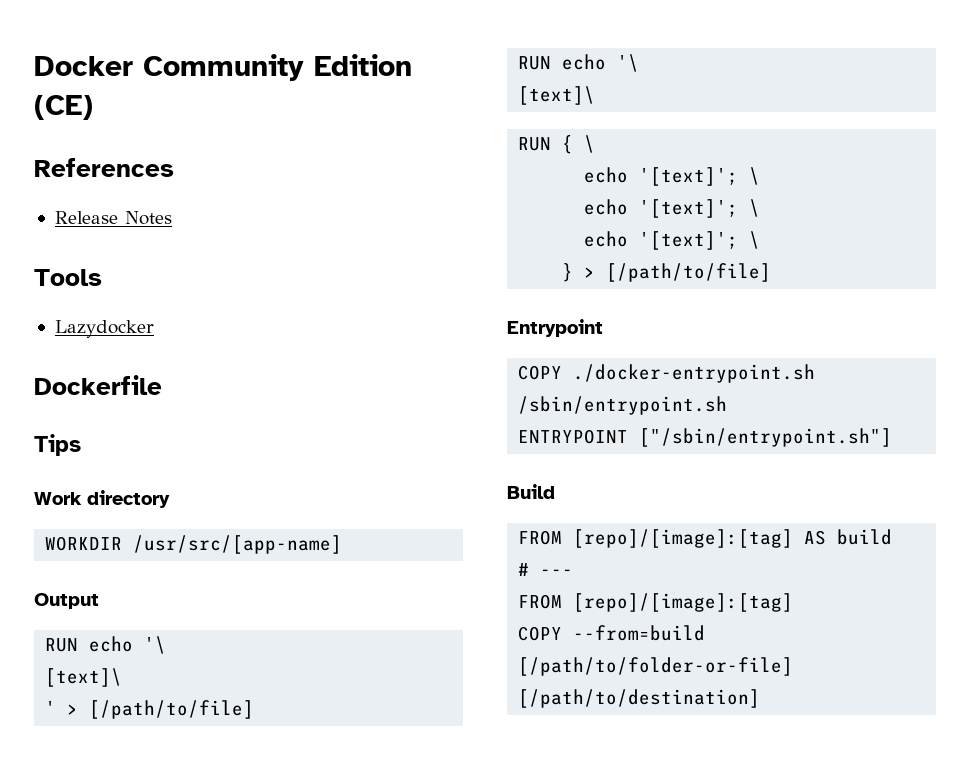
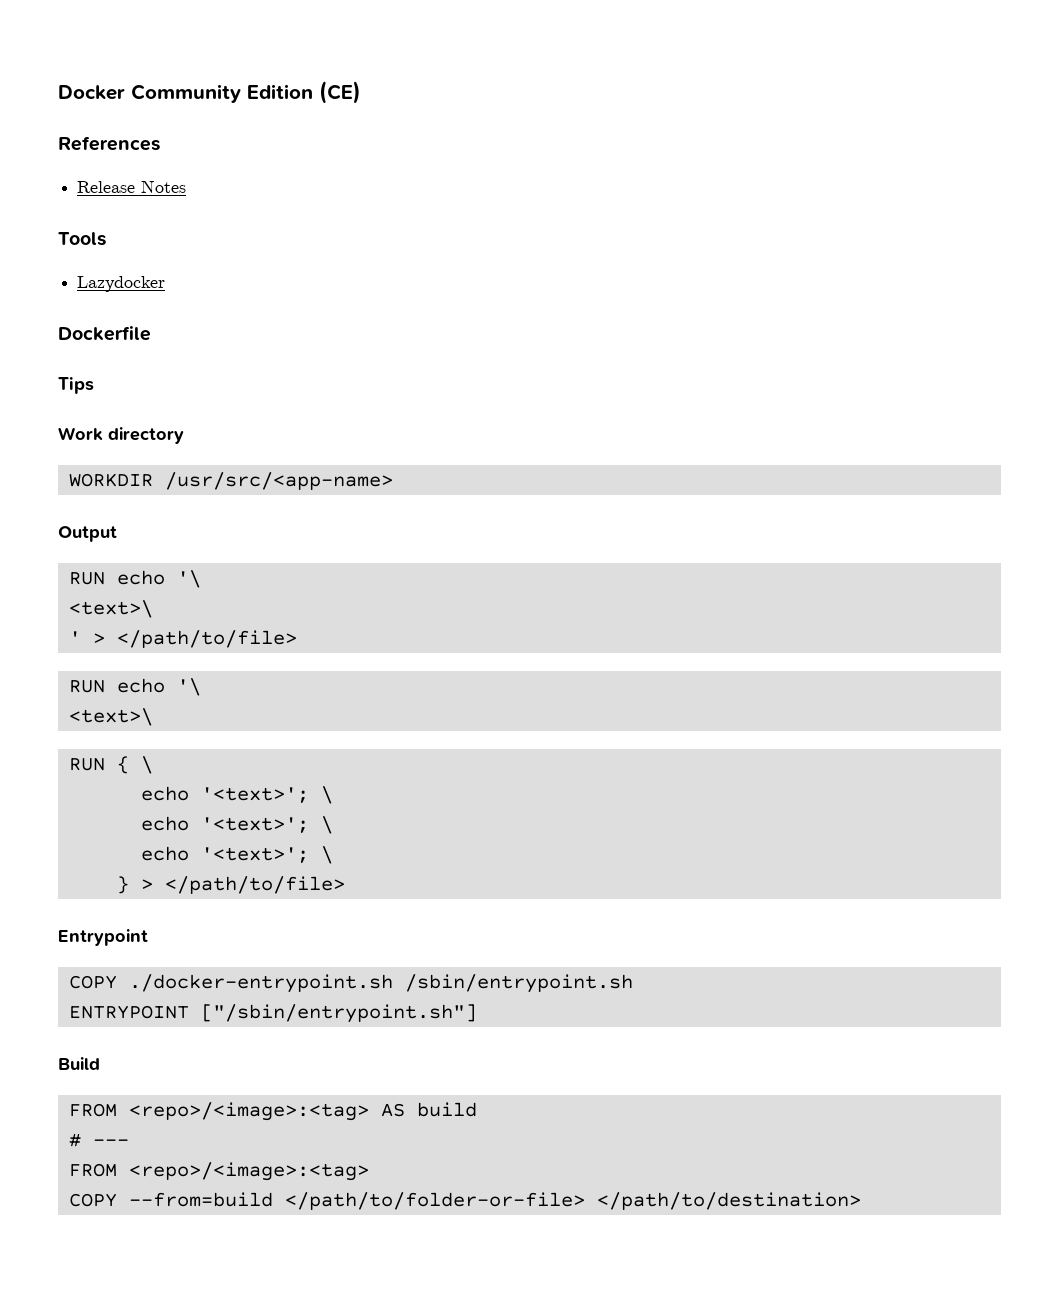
- WORKDIR /usr/src/[app-name]
+ WORKDIR /usr/src/<app-name>
  Output
  RUN echo '\
- [text]\
+ <text>\
- ' > [/path/to/file]
+ ' > </path/to/file>
  RUN echo '\
- [text]\
+ <text>\
  RUN { \
- echo '[text]'; \
- echo '[text]'; \
- echo '[text]'; \
+ echo '<text>'; \
+ echo '<text>'; \
+ echo '<text>'; \
- } > [/path/to/file]
+ } > </path/to/file>
- FROM [repo]/[image]:[tag] AS build
+ FROM <repo>/<image>:<tag> AS build
  # ---
- FROM [repo]/[image]:[tag]
+ FROM <repo>/<image>:<tag>
- COPY --from=build [/path/to/folder-or-file] [/path/to/destination]
+ COPY --from=build </path/to/folder-or-file> </path/to/destination>

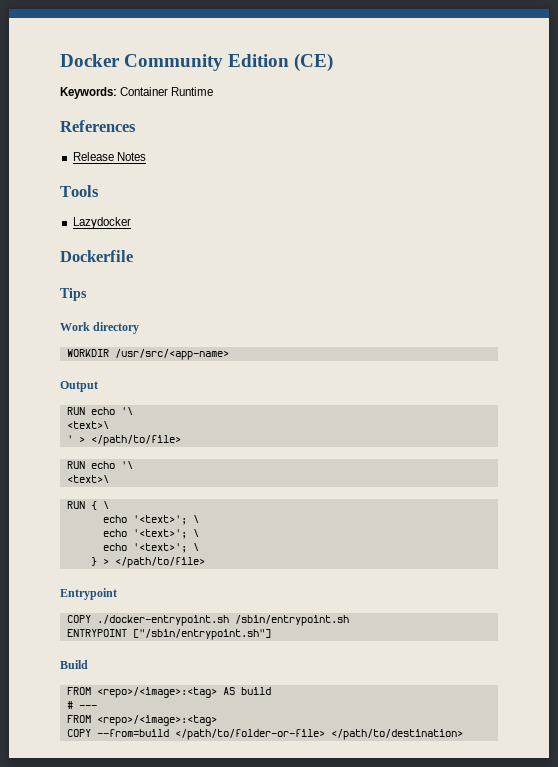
+ Keywords: Container Runtime

